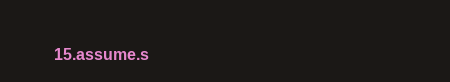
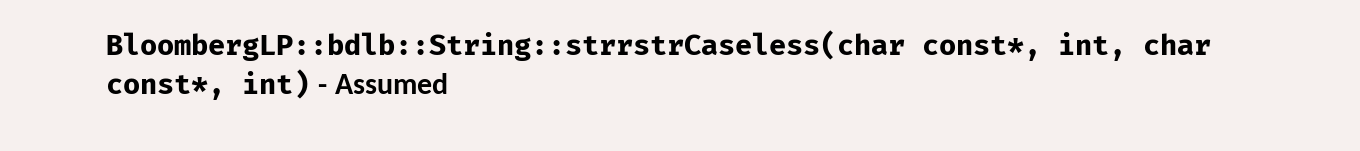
- 15.assume.s
+ BloombergLP::bdlb::String::strrstrCaseless(char const*, int, char const*, int) - Assumed

